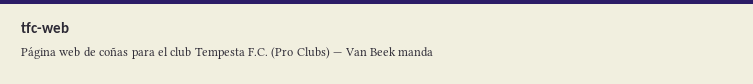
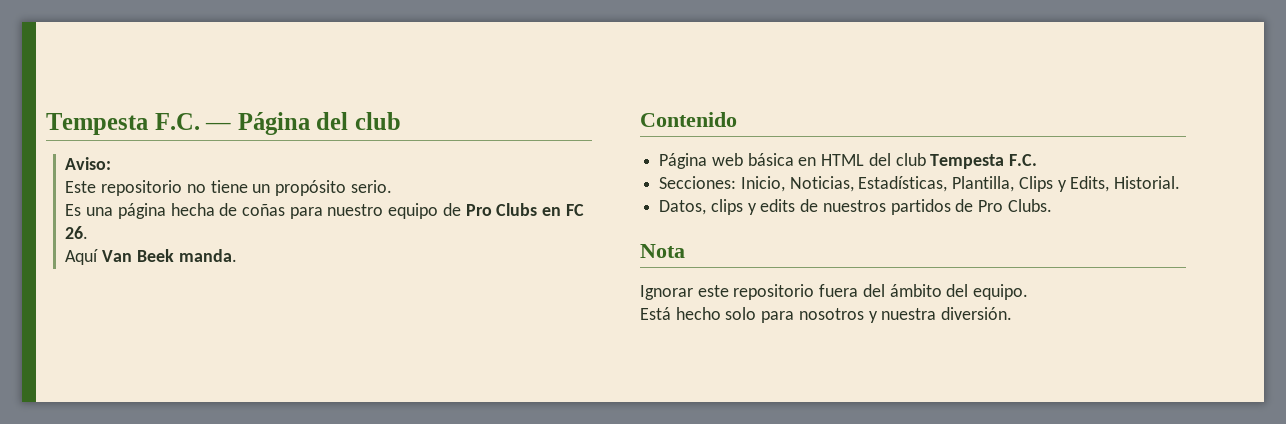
- tfc-web
- Página web de coñas para el club Tempesta F.C. (Pro Clubs) — Van Beek manda
+ Tempesta F.C. — Página del club
+ Aviso:
+ Este repositorio no tiene un propósito serio.
+ Es una página hecha de coñas para nuestro equipo de Pro Clubs en FC 26.
+ Aquí Van Beek manda.
+ Contenido
+ Página web básica en HTML del club Tempesta F.C.
+ Secciones: Inicio, Noticias, Estadísticas, Plantilla, Clips y Edits, Historial.
+ Datos, clips y edits de nuestros partidos de Pro Clubs.
+ Nota
+ Ignorar este repositorio fuera del ámbito del equipo.
+ Está hecho solo para nosotros y nuestra diversión.

